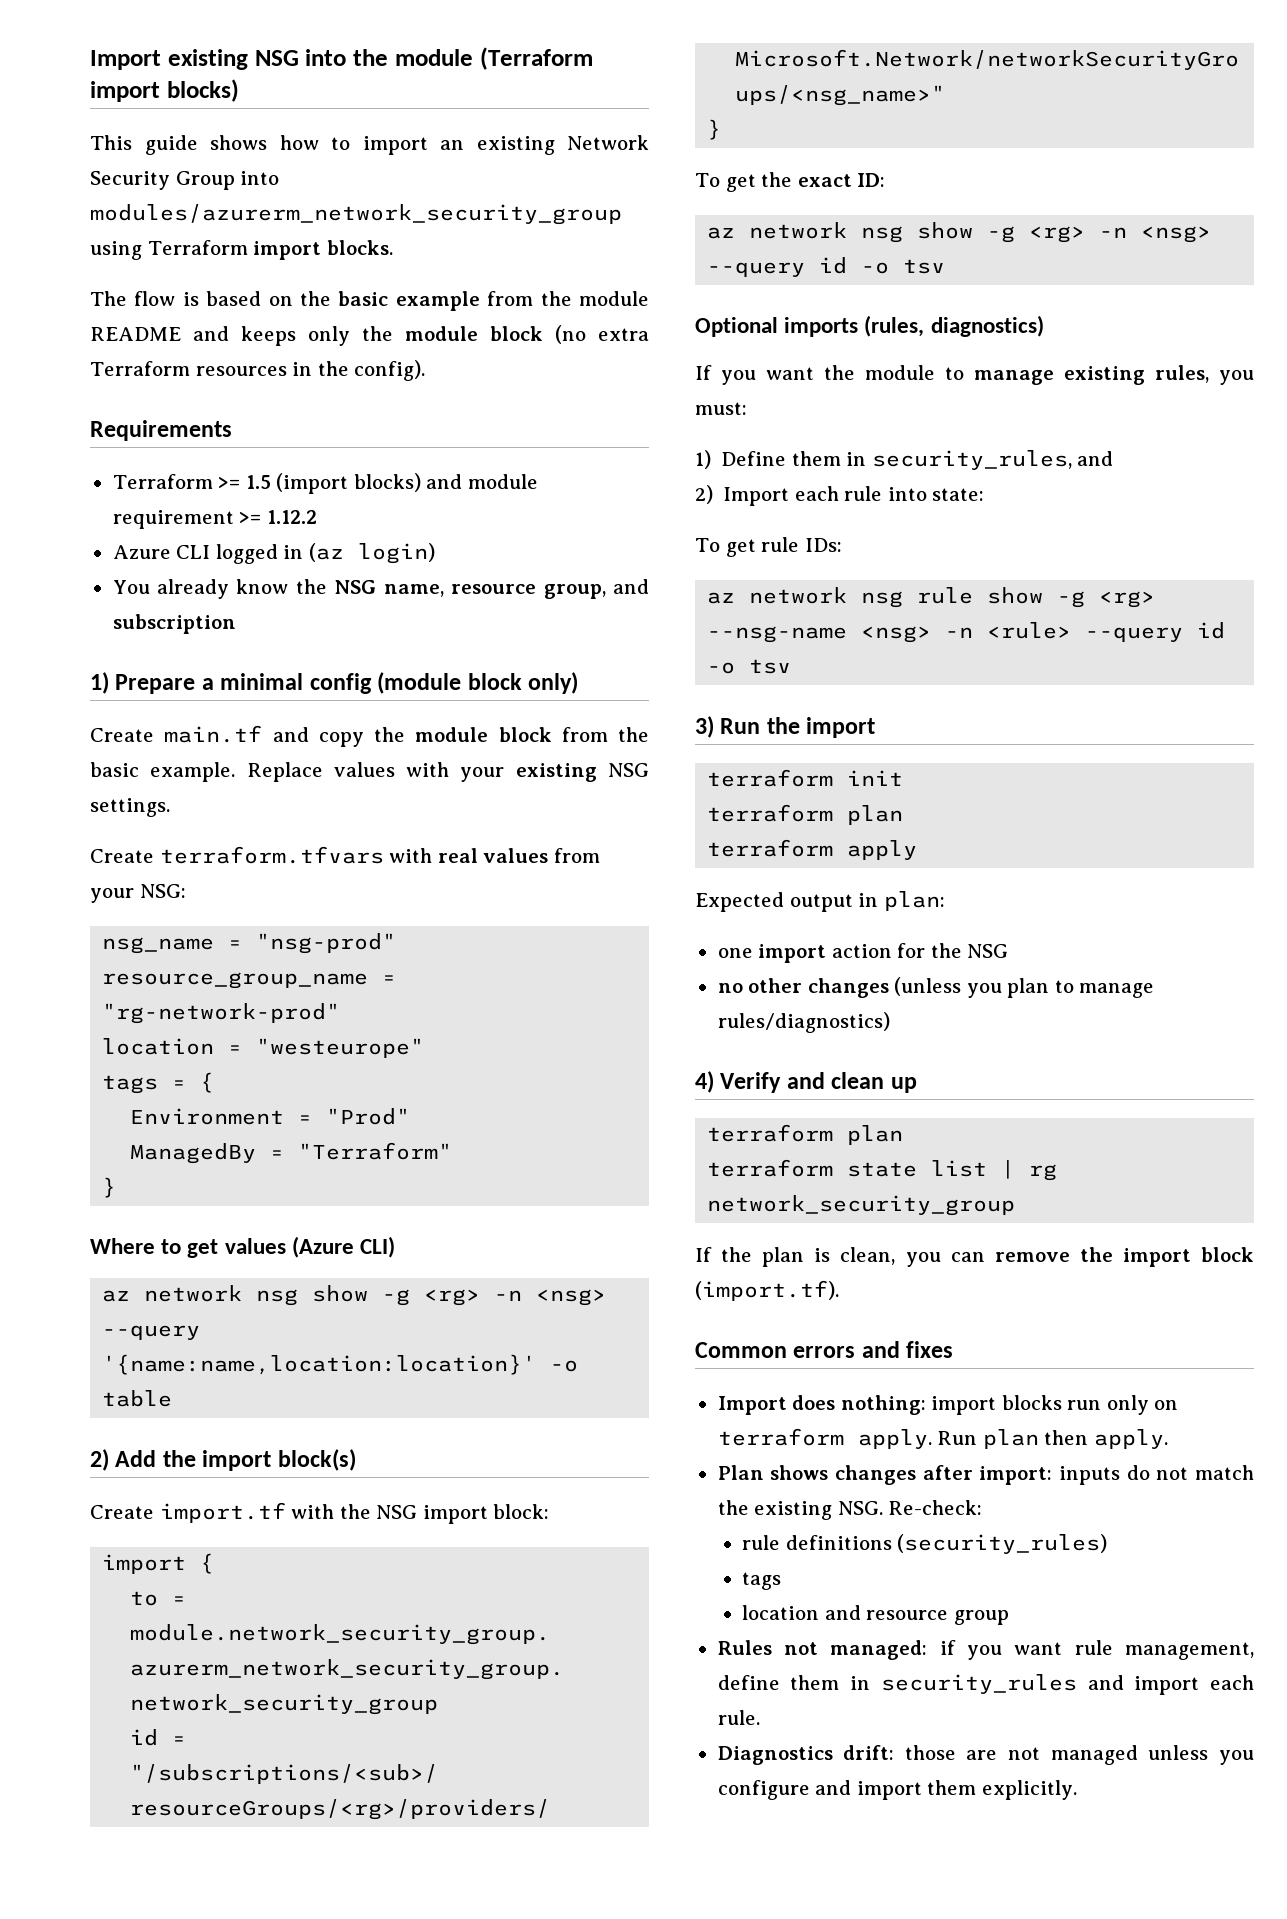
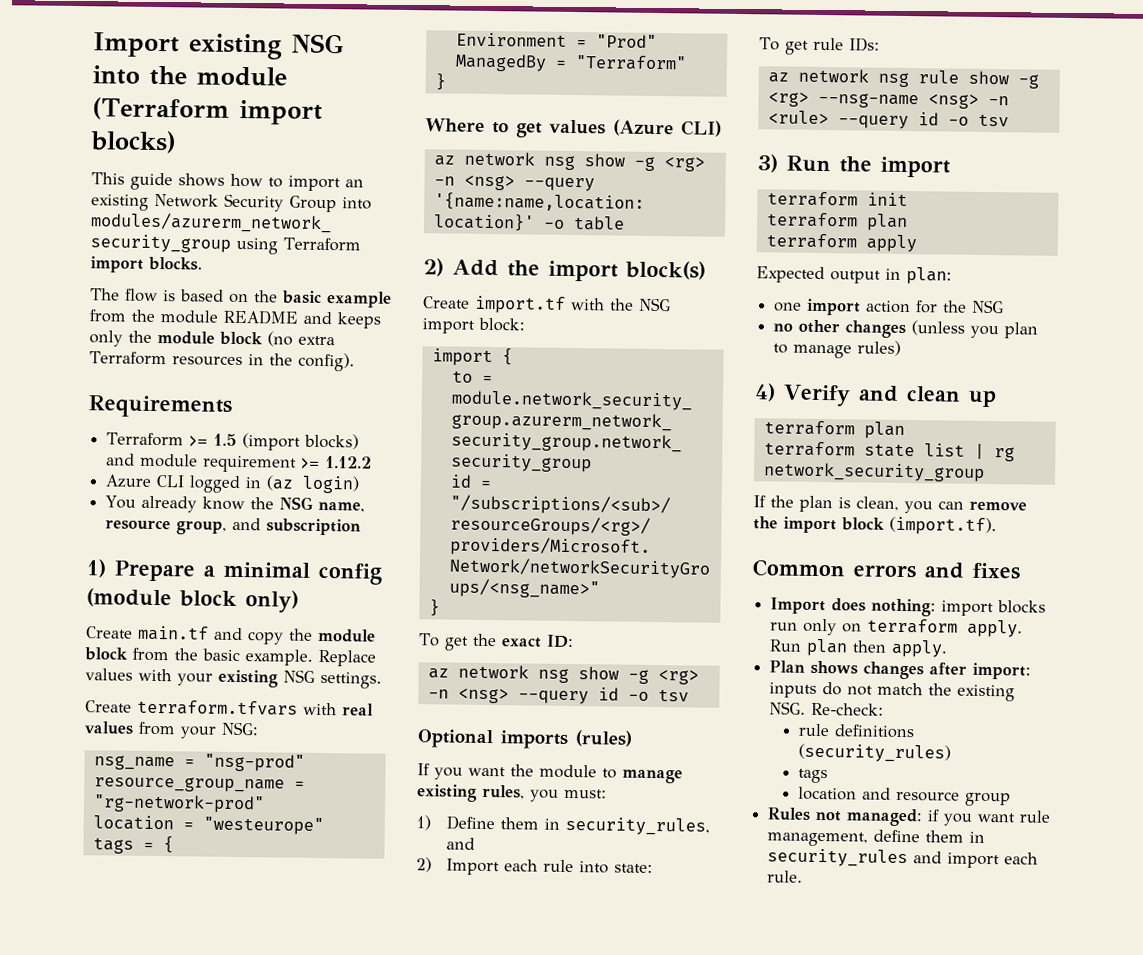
- Optional imports (rules, diagnostics)
+ Optional imports (rules)
- no other changes (unless you plan to manage rules/diagnostics)
+ no other changes (unless you plan to manage rules)
- Diagnostics drift: those are not managed unless you configure and import them explicitly.

